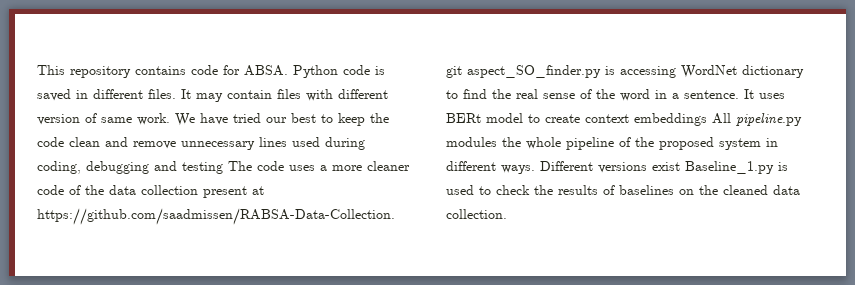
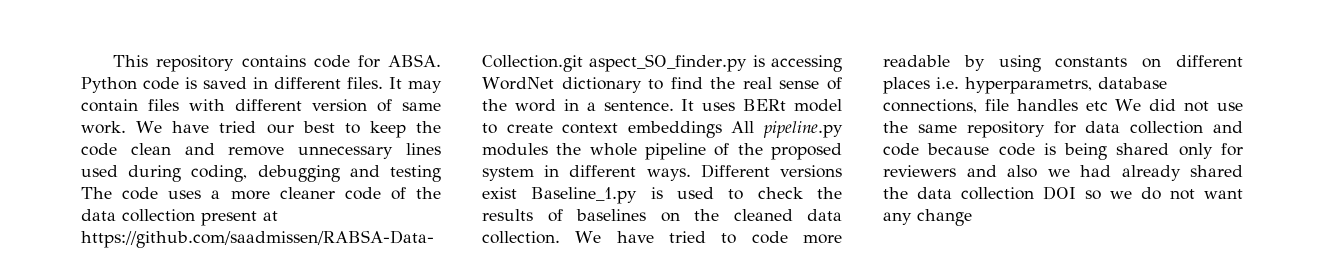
+ We have tried to code more readable by using constants on different places i.e. hyperparametrs, database connections, file handles etc We did not use the same repository for data collection and code because code is being shared only for reviewers and also we had already shared the data collection DOI so we do not want any change

